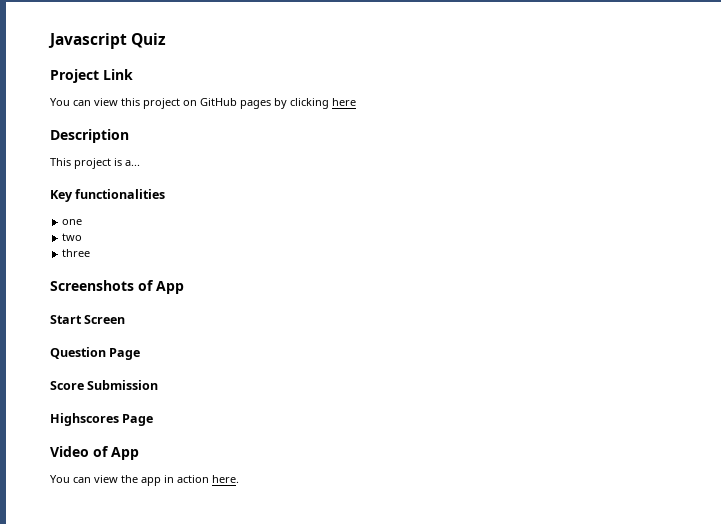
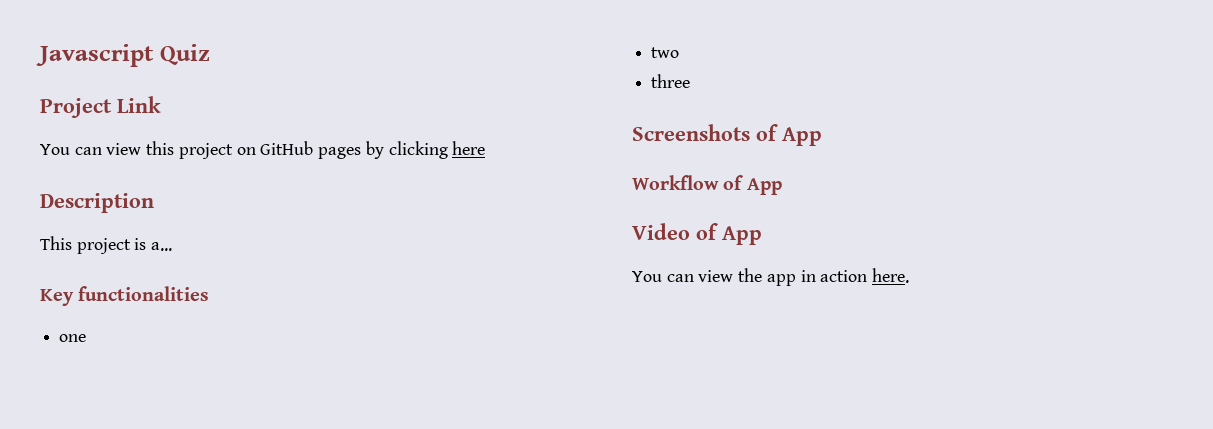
- Start Screen
- Question Page
- Score Submission
- Highscores Page
+ Workflow of App

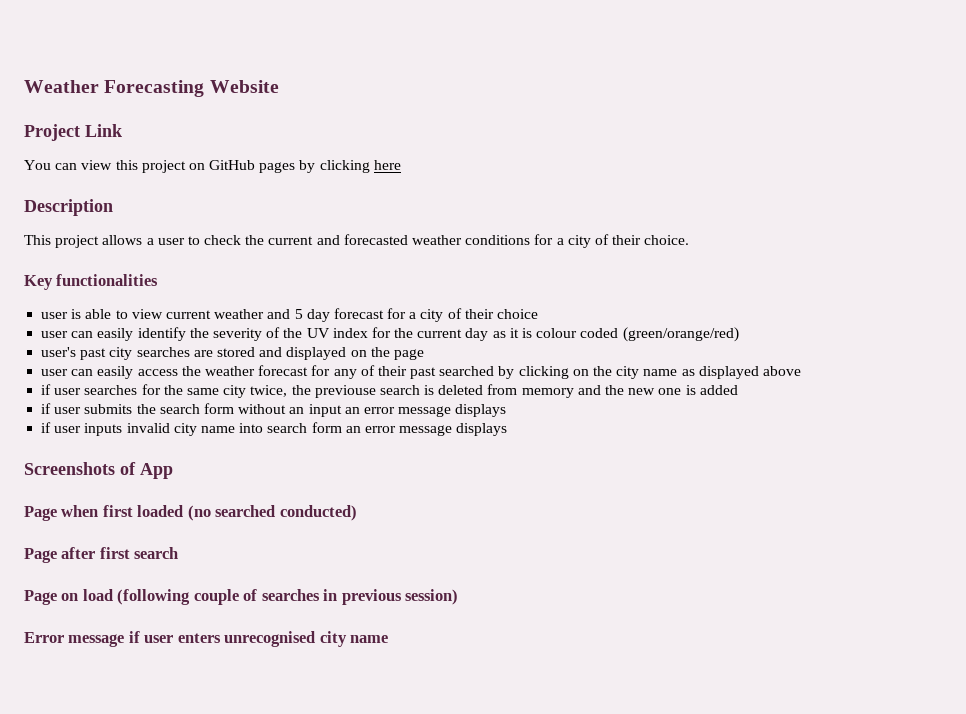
- Javascript Quiz
+ Weather Forecasting Website
- This project is a...
+ This project allows a user to check the current and forecasted weather conditions for a city of their choice.
  Key functionalities
- one
- two
- three
+ user is able to view current weather and 5 day forecast for a city of their choice
+ user can easily identify the severity of the UV index for the current day as it is colour coded (green/orange/red)
+ user's past city searches are stored and displayed on the page
+ user can easily access the weather forecast for any of their past searched by clicking on the city name as displayed above
+ if user searches for the same city twice, the previouse search is deleted from memory and the new one is added
+ if user submits the search form without an input an error message displays
+ if user inputs invalid city name into search form an error message displays
  Screenshots of App
- Workflow of App
- Video of App
- You can view the app in action here.
+ Page when first loaded (no searched conducted)
+ Page after first search
+ Page on load (following couple of searches in previous session)
+ Error message if user enters unrecognised city name

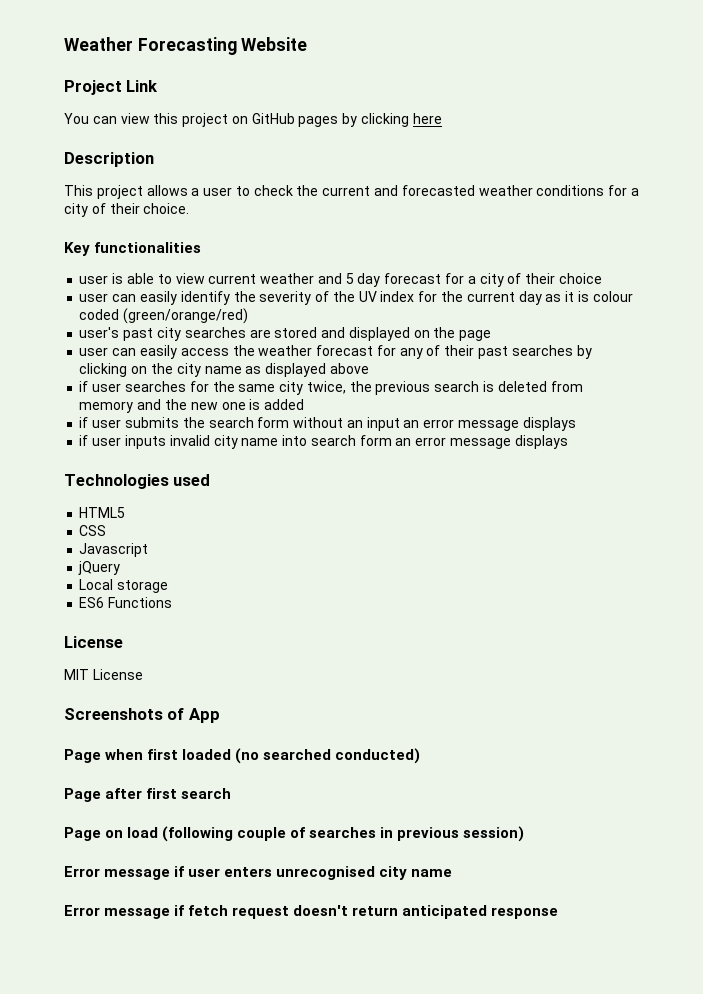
- user can easily access the weather forecast for any of their past searched by clicking on the city name as displayed above
+ user can easily access the weather forecast for any of their past searches by clicking on the city name as displayed above
- if user searches for the same city twice, the previouse search is deleted from memory and the new one is added
+ if user searches for the same city twice, the previous search is deleted from memory and the new one is added
+ Technologies used
+ HTML5
+ CSS
+ Javascript
+ jQuery
+ Local storage
+ ES6 Functions
+ License
+ MIT License
+ Error message if fetch request doesn't return anticipated response

